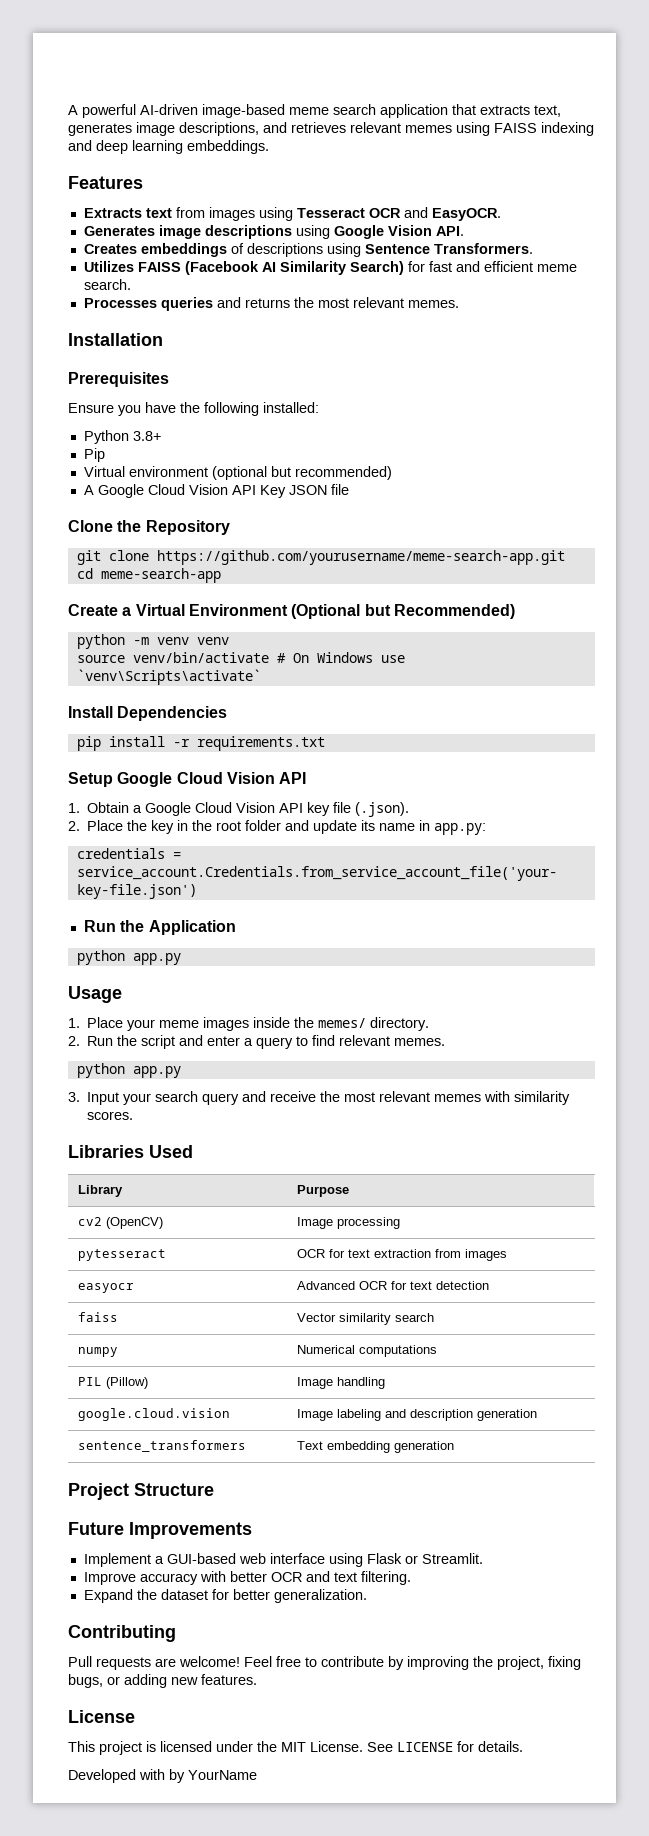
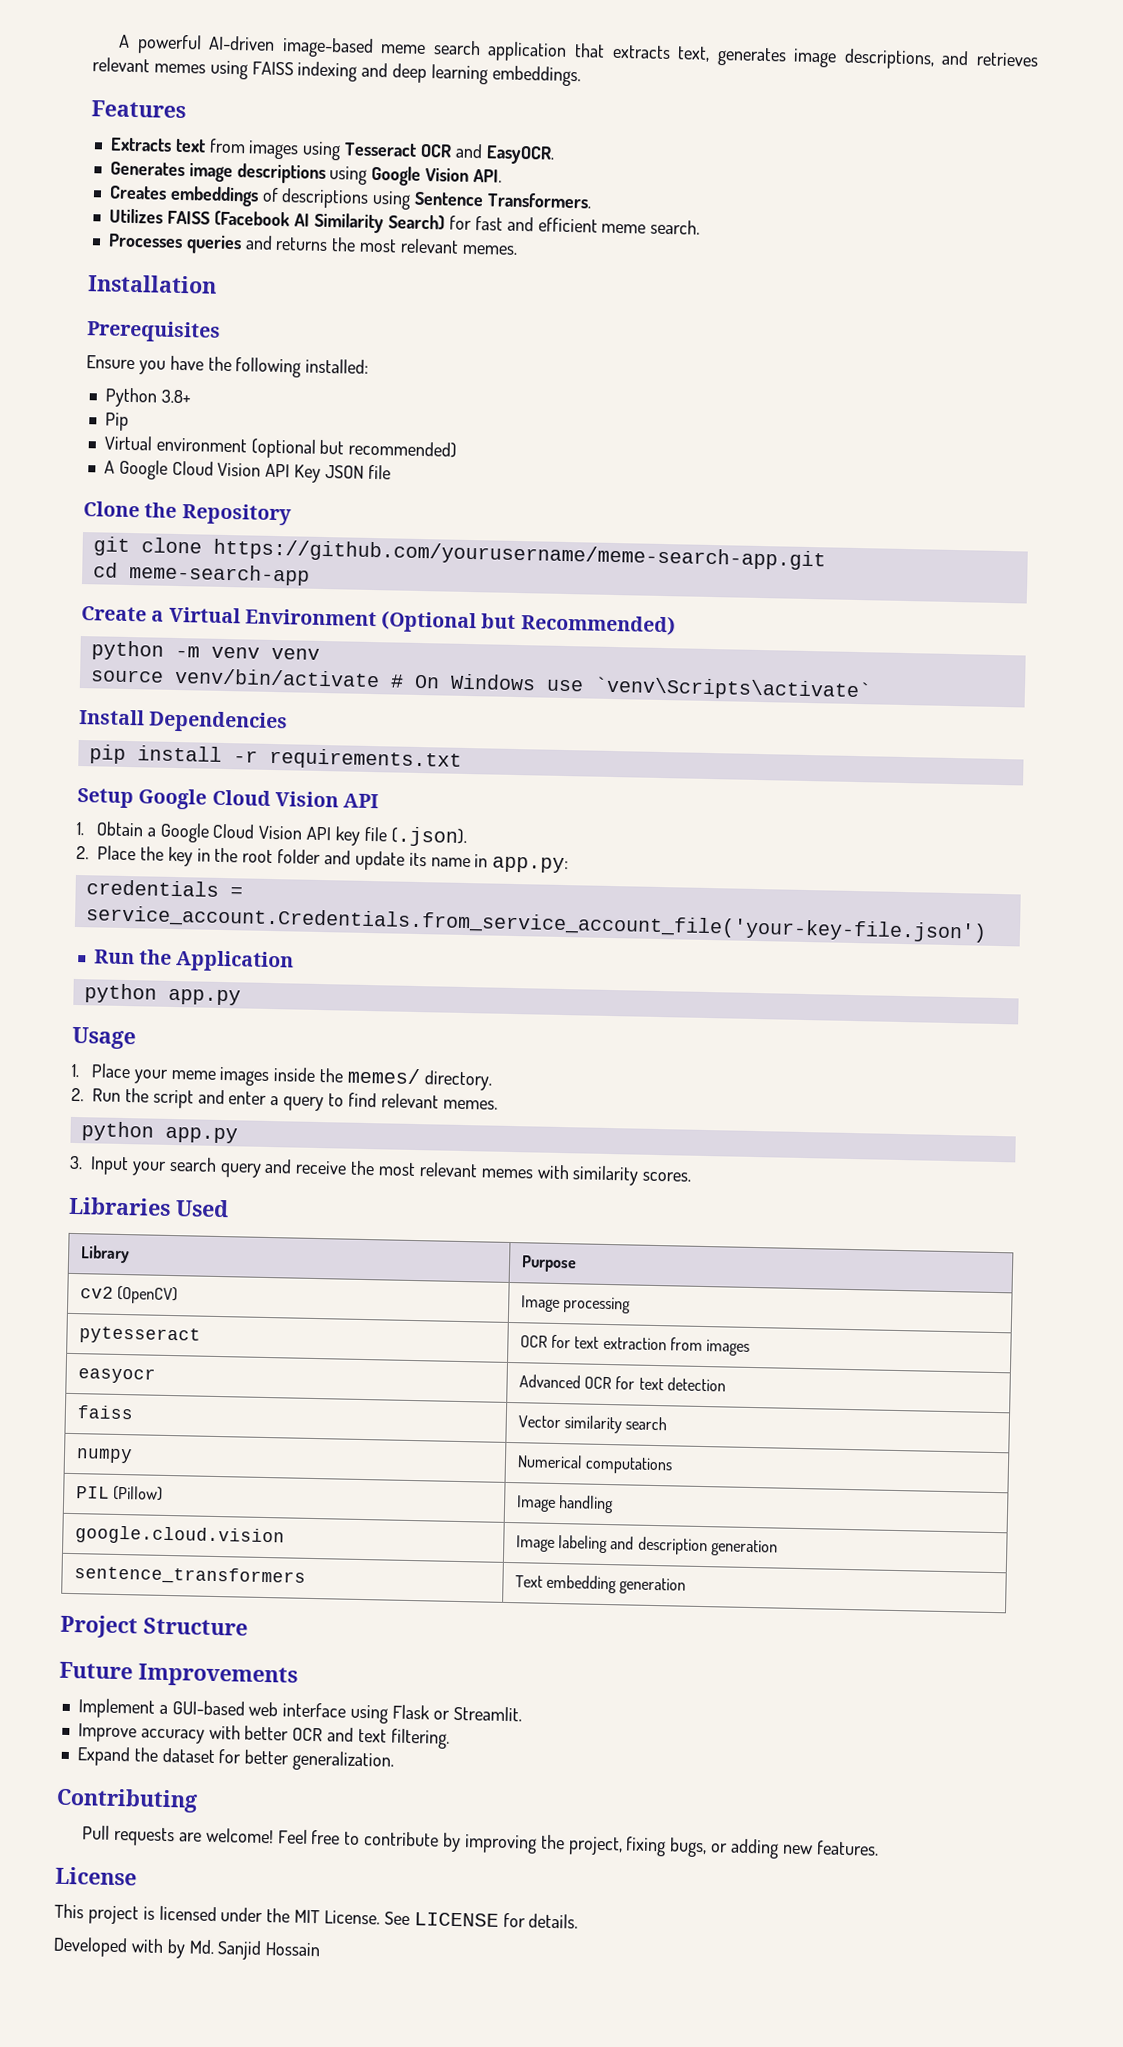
- Developed with by YourName
+ Developed with by Md. Sanjid Hossain

